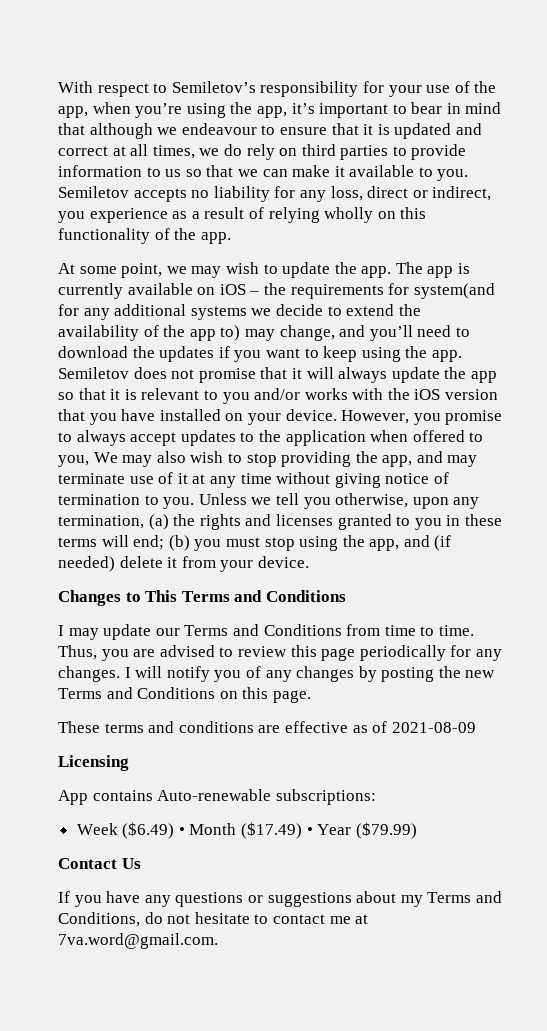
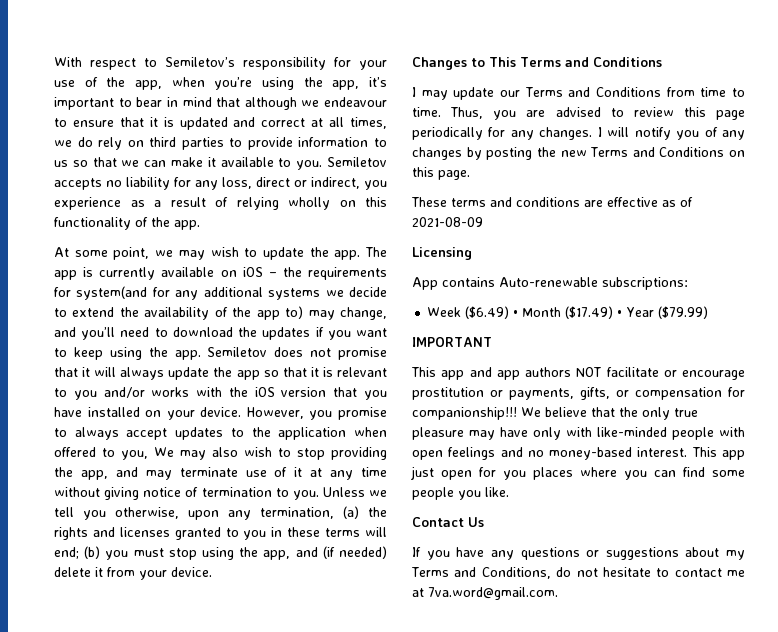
+ IMPORTANT
+ This app and app authors NOT facilitate or encourage prostitution or payments, gifts, or compensation for companionship!!! We believe that the only true pleasure may have only with like-minded people with open feelings and no money-based interest. This app just open for you places where you can find some people you like.

